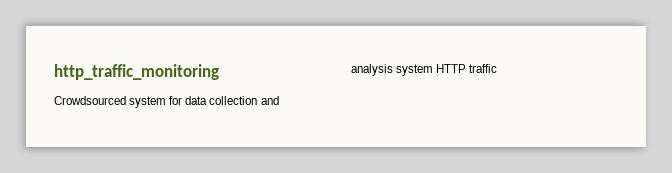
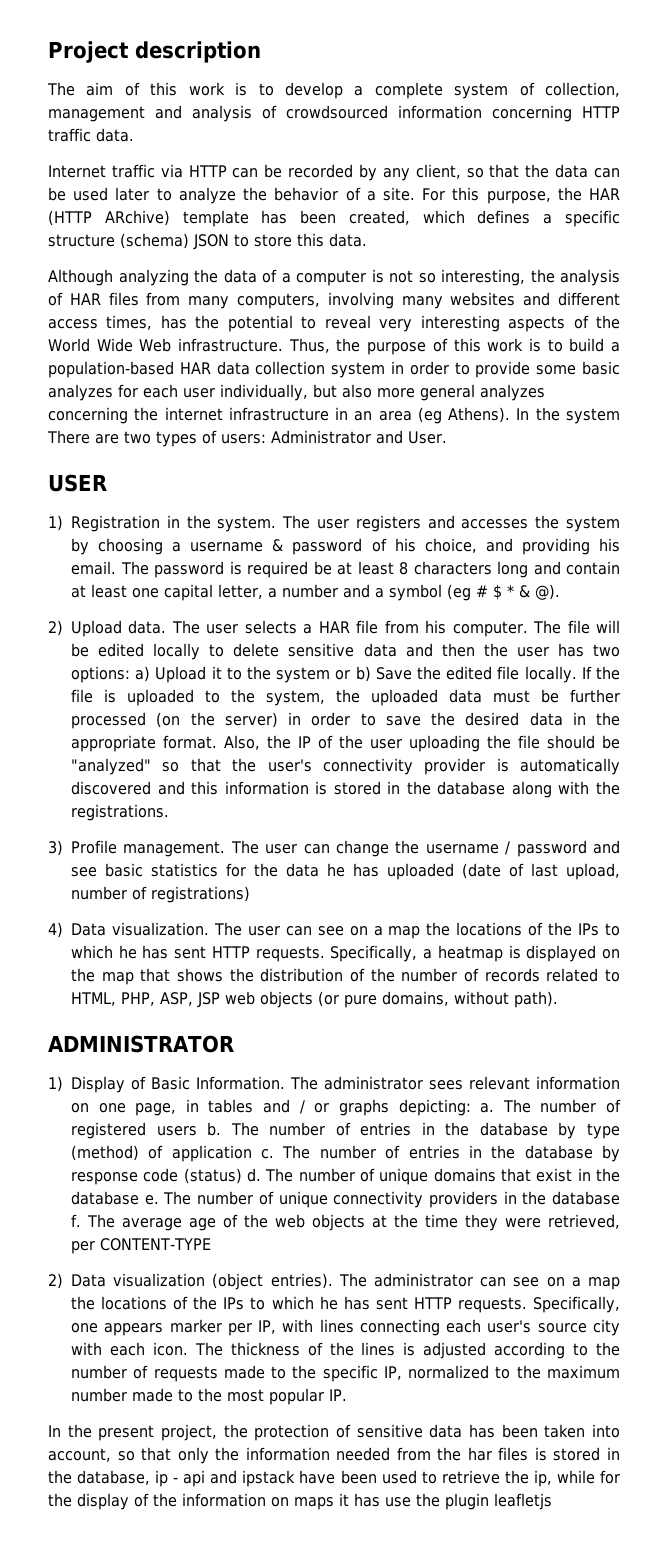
- http_traffic_monitoring
- Crowdsourced system for data collection and analysis system HTTP traffic
+ Project description
+ The aim of this work is to develop a complete system of collection, management and analysis of crowdsourced information concerning HTTP traffic data.
+ Internet traffic via HTTP can be recorded by any client, so that the data can be used later to analyze the behavior of a site. For this purpose, the HAR (HTTP ARchive) template has been created, which defines a specific structure (schema) JSON to store this data.
+ Although analyzing the data of a computer is not so interesting, the analysis of HAR files from many computers, involving many websites and different access times, has the potential to reveal very interesting aspects of the World Wide Web infrastructure. Thus, the purpose of this work is to build a population-based HAR data collection system in order to provide some basic analyzes for each user individually, but also more general analyzes concerning the internet infrastructure in an area (eg Athens). In the system There are two types of users: Administrator and User.
+ USER
+ 1) Registration in the system. The user registers and accesses the system by choosing a username & password of his choice, and providing his email. The password is required be at least 8 characters long and contain at least one capital letter, a number and a symbol (eg # $ * & @).
+ 2) Upload data. The user selects a HAR file from his computer. The file will be edited locally to delete sensitive data and then the user has two options: a) Upload it to the system or b) Save the edited file locally. If the file is uploaded to the system, the uploaded data must be further processed (on the server) in order to save the desired data in the appropriate format. Also, the IP of the user uploading the file should be "analyzed" so that the user's connectivity provider is automatically discovered and this information is stored in the database along with the registrations.
+ 3) Profile management. The user can change the username / password and see basic statistics for the data he has uploaded (date of last upload, number of registrations)
+ 4) Data visualization. The user can see on a map the locations of the IPs to which he has sent HTTP requests. Specifically, a heatmap is displayed on the map that shows the distribution of the number of records related to HTML, PHP, ASP, JSP web objects (or pure domains, without path).
+ ADMINISTRATOR
+ 1) Display of Basic Information. The administrator sees relevant information on one page, in tables and / or graphs depicting: a. The number of registered users b. The number of entries in the database by type (method) of application c. The number of entries in the database by response code (status) d. The number of unique domains that exist in the database e. The number of unique connectivity providers in the database f. The average age of the web objects at the time they were retrieved, per CONTENT-TYPE
+ 2) Data visualization (object entries). The administrator can see on a map the locations of the IPs to which he has sent HTTP requests. Specifically, one appears marker per IP, with lines connecting each user's source city with each icon. The thickness of the lines is adjusted according to the number of requests made to the specific IP, normalized to the maximum number made to the most popular IP.
+ In the present project, the protection of sensitive data has been taken into account, so that only the information needed from the har files is stored in the database, ip - api and ipstack have been used to retrieve the ip, while for the display of the information on maps it has use the plugin leafletjs

